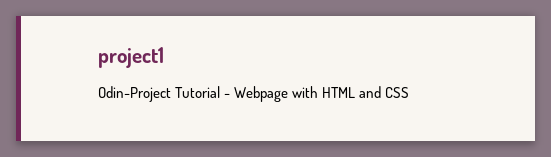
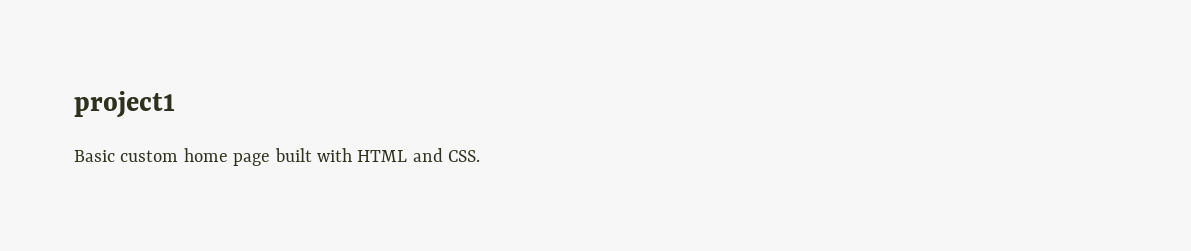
- Odin-Project Tutorial - Webpage with HTML and CSS
+ Basic custom home page built with HTML and CSS.

